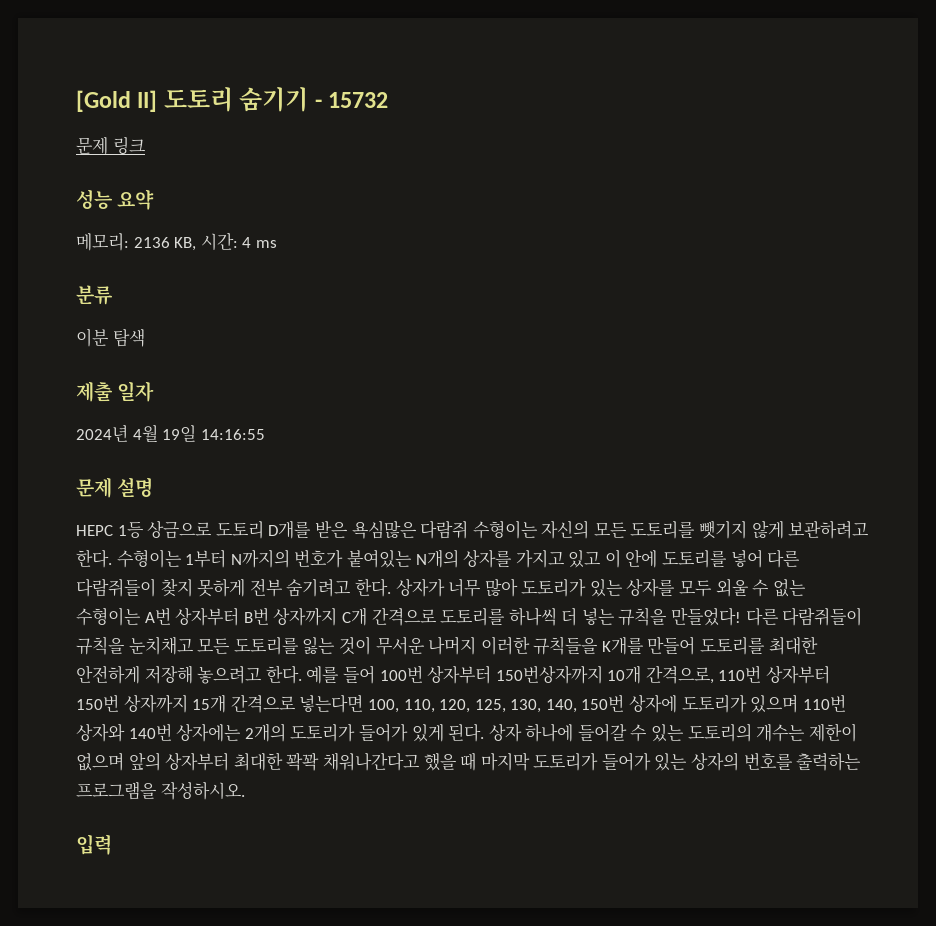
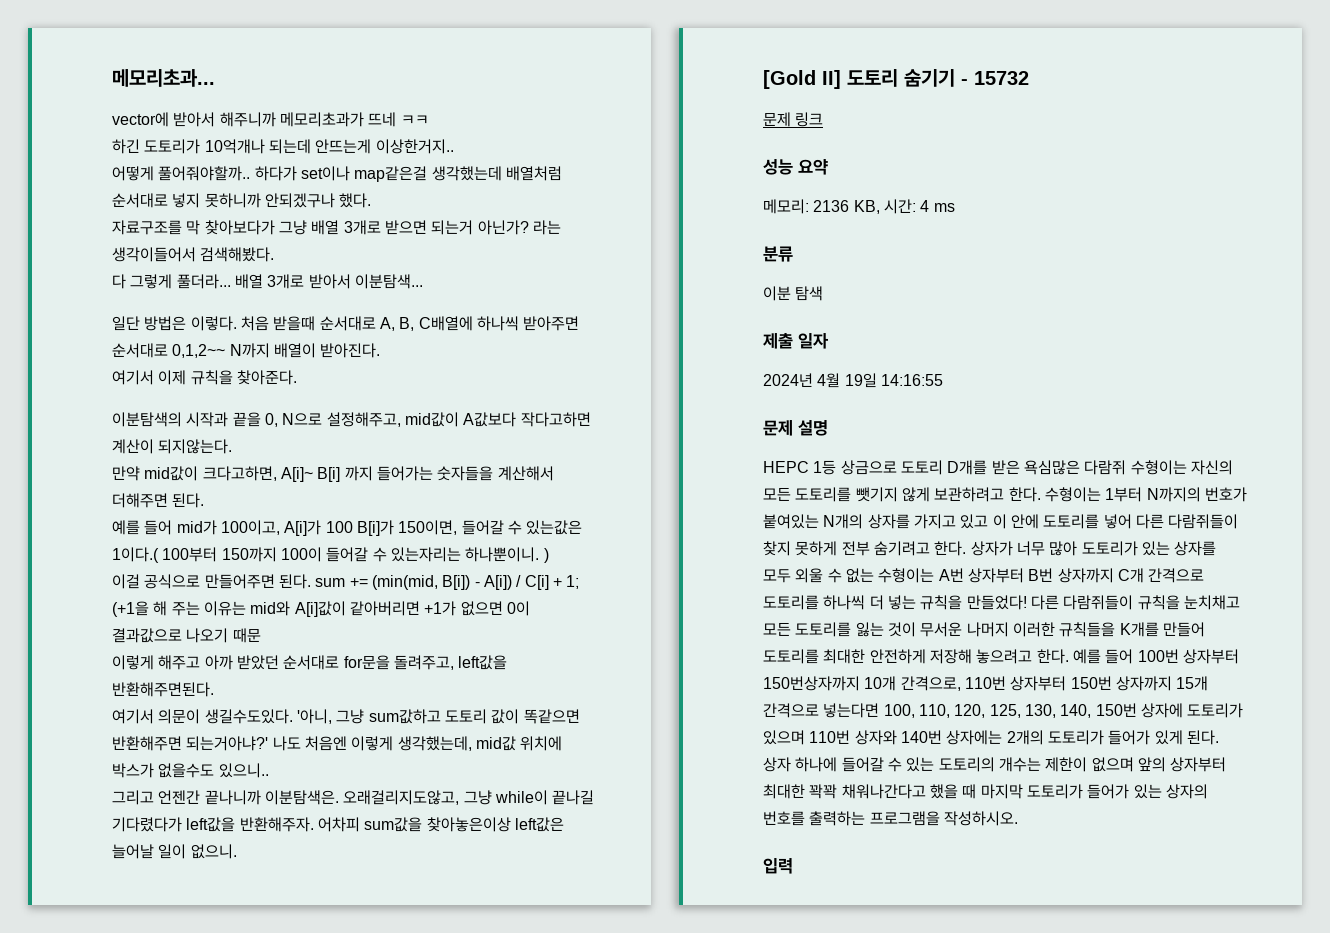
+ 메모리초과...
+ vector에 받아서 해주니까 메모리초과가 뜨네 ㅋㅋ
+ 하긴 도토리가 10억개나 되는데 안뜨는게 이상한거지..
+ 어떻게 풀어줘야할까.. 하다가 set이나 map같은걸 생각했는데 배열처럼 순서대로 넣지 못하니까 안되겠구나 했다.
+ 자료구조를 막 찾아보다가 그냥 배열 3개로 받으면 되는거 아닌가? 라는 생각이들어서 검색해봤다.
+ 다 그렇게 풀더라... 배열 3개로 받아서 이분탐색...
+ 일단 방법은 이렇다. 처음 받을때 순서대로 A, B, C배열에 하나씩 받아주면 순서대로 0,1,2~~ N까지 배열이 받아진다.
+ 여기서 이제 규칙을 찾아준다.
+ 이분탐색의 시작과 끝을 0, N으로 설정해주고, mid값이 A값보다 작다고하면 계산이 되지않는다.
+ 만약 mid값이 크다고하면, A[i]~ B[i] 까지 들어가는 숫자들을 계산해서 더해주면 된다.
+ 예를 들어 mid가 100이고, A[i]가 100 B[i]가 150이면, 들어갈 수 있는값은 1이다.( 100부터 150까지 100이 들어갈 수 있는자리는 하나뿐이니. )
+ 이걸 공식으로 만들어주면 된다. sum += (min(mid, B[i]) - A[i]) / C[i] + 1; (+1을 해 주는 이유는 mid와 A[i]값이 같아버리면 +1가 없으면 0이 결과값으로 나오기 때문
+ 이렇게 해주고 아까 받았던 순서대로 for문을 돌려주고, left값을 반환해주면된다.
+ 여기서 의문이 생길수도있다. '아니, 그냥 sum값하고 도토리 값이 똑같으면 반환해주면 되는거아냐?' 나도 처음엔 이렇게 생각했는데, mid값 위치에 박스가 없을수도 있으니..
+ 그리고 언젠간 끝나니까 이분탐색은. 오래걸리지도않고, 그냥 while이 끝나길 기다렸다가 left값을 반환해주자. 어차피 sum값을 찾아놓은이상 left값은 늘어날 일이 없으니.

